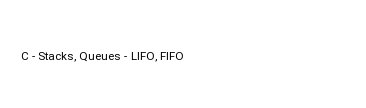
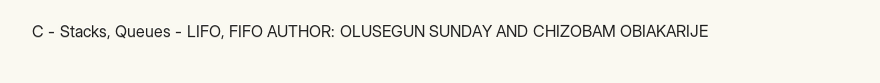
- C - Stacks, Queues - LIFO, FIFO
+ C - Stacks, Queues - LIFO, FIFO AUTHOR: OLUSEGUN SUNDAY AND CHIZOBAM OBIAKARIJE

